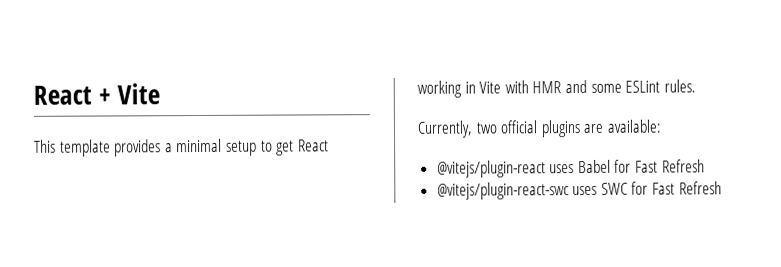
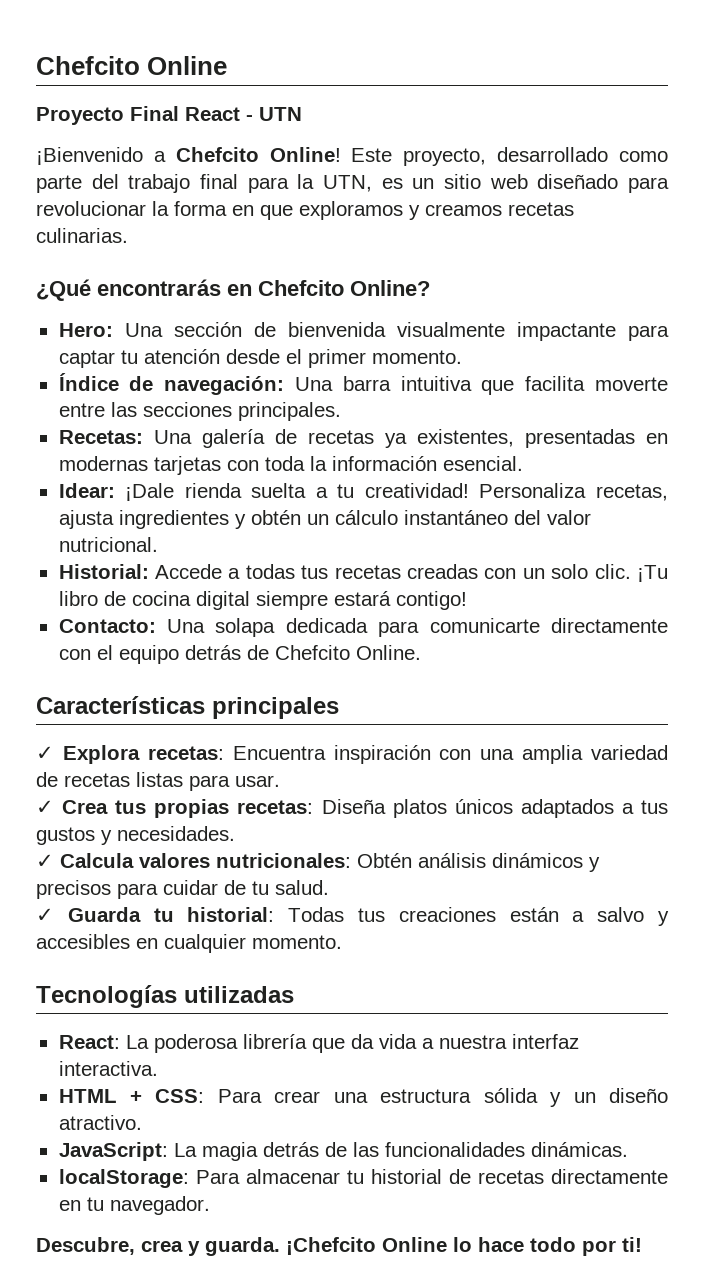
- React + Vite
- This template provides a minimal setup to get React working in Vite with HMR and some ESLint rules.
- Currently, two official plugins are available:
- @vitejs/plugin-react uses Babel for Fast Refresh
- @vitejs/plugin-react-swc uses SWC for Fast Refresh
+ Chefcito Online
+ Proyecto Final React - UTN
+ ¡Bienvenido a Chefcito Online! Este proyecto, desarrollado como parte del trabajo final para la UTN, es un sitio web diseñado para revolucionar la forma en que exploramos y creamos recetas culinarias.
+ ¿Qué encontrarás en Chefcito Online?
+ Hero: Una sección de bienvenida visualmente impactante para captar tu atención desde el primer momento.
+ Índice de navegación: Una barra intuitiva que facilita moverte entre las secciones principales.
+ Recetas: Una galería de recetas ya existentes, presentadas en modernas tarjetas con toda la información esencial.
+ Idear: ¡Dale rienda suelta a tu creatividad! Personaliza recetas, ajusta ingredientes y obtén un cálculo instantáneo del valor nutricional.
+ Historial: Accede a todas tus recetas creadas con un solo clic. ¡Tu libro de cocina digital siempre estará contigo!
+ Contacto: Una solapa dedicada para comunicarte directamente con el equipo detrás de Chefcito Online.
+ Características principales
+ ✓ Explora recetas: Encuentra inspiración con una amplia variedad de recetas listas para usar.
+ ✓ Crea tus propias recetas: Diseña platos únicos adaptados a tus gustos y necesidades.
+ ✓ Calcula valores nutricionales: Obtén análisis dinámicos y precisos para cuidar de tu salud.
+ ✓ Guarda tu historial: Todas tus creaciones están a salvo y accesibles en cualquier momento.
+ Tecnologías utilizadas
+ React: La poderosa librería que da vida a nuestra interfaz interactiva.
+ HTML + CSS: Para crear una estructura sólida y un diseño atractivo.
+ JavaScript: La magia detrás de las funcionalidades dinámicas.
+ localStorage: Para almacenar tu historial de recetas directamente en tu navegador.
+ Descubre, crea y guarda. ¡Chefcito Online lo hace todo por ti!

